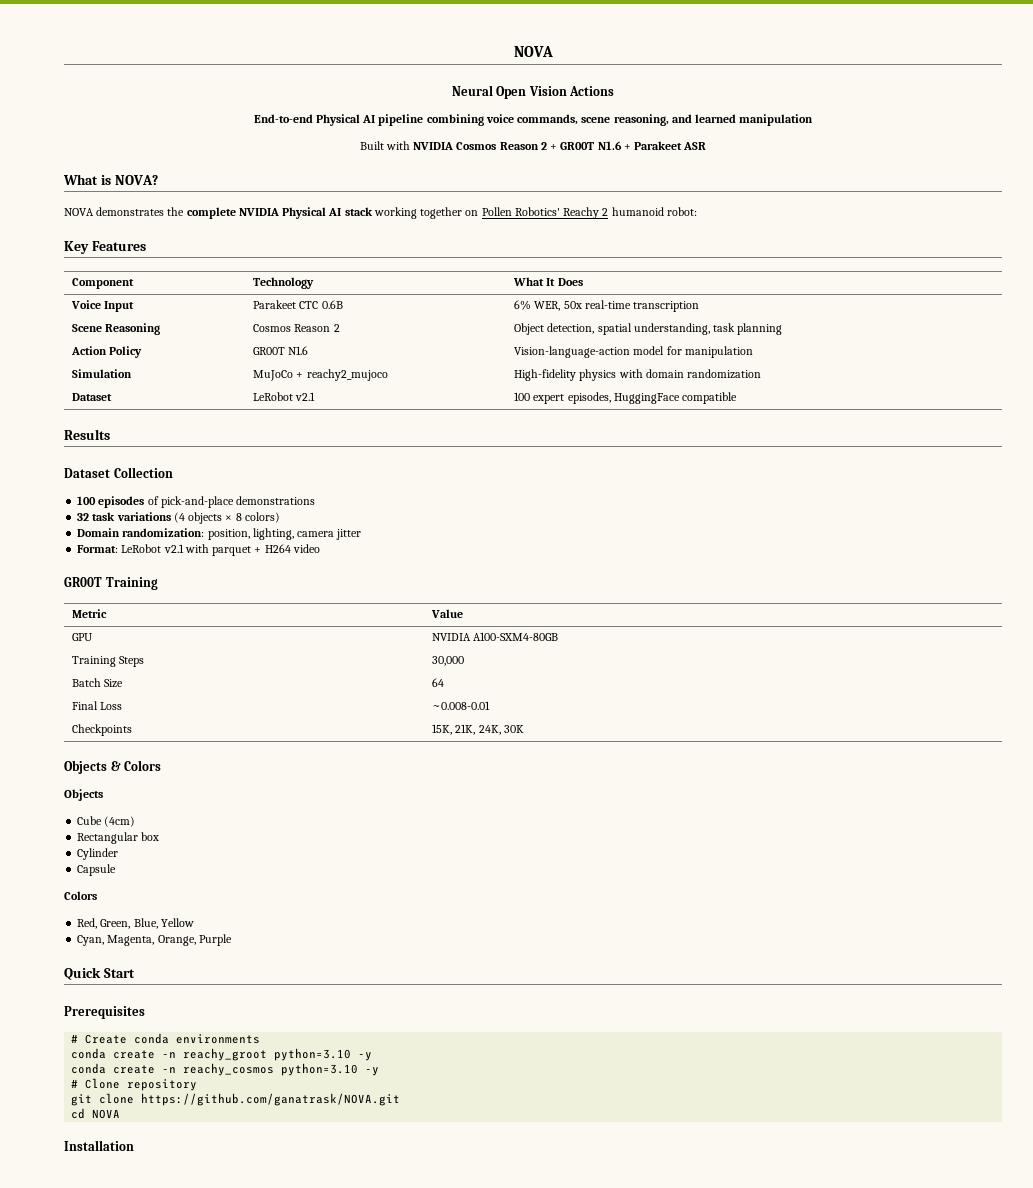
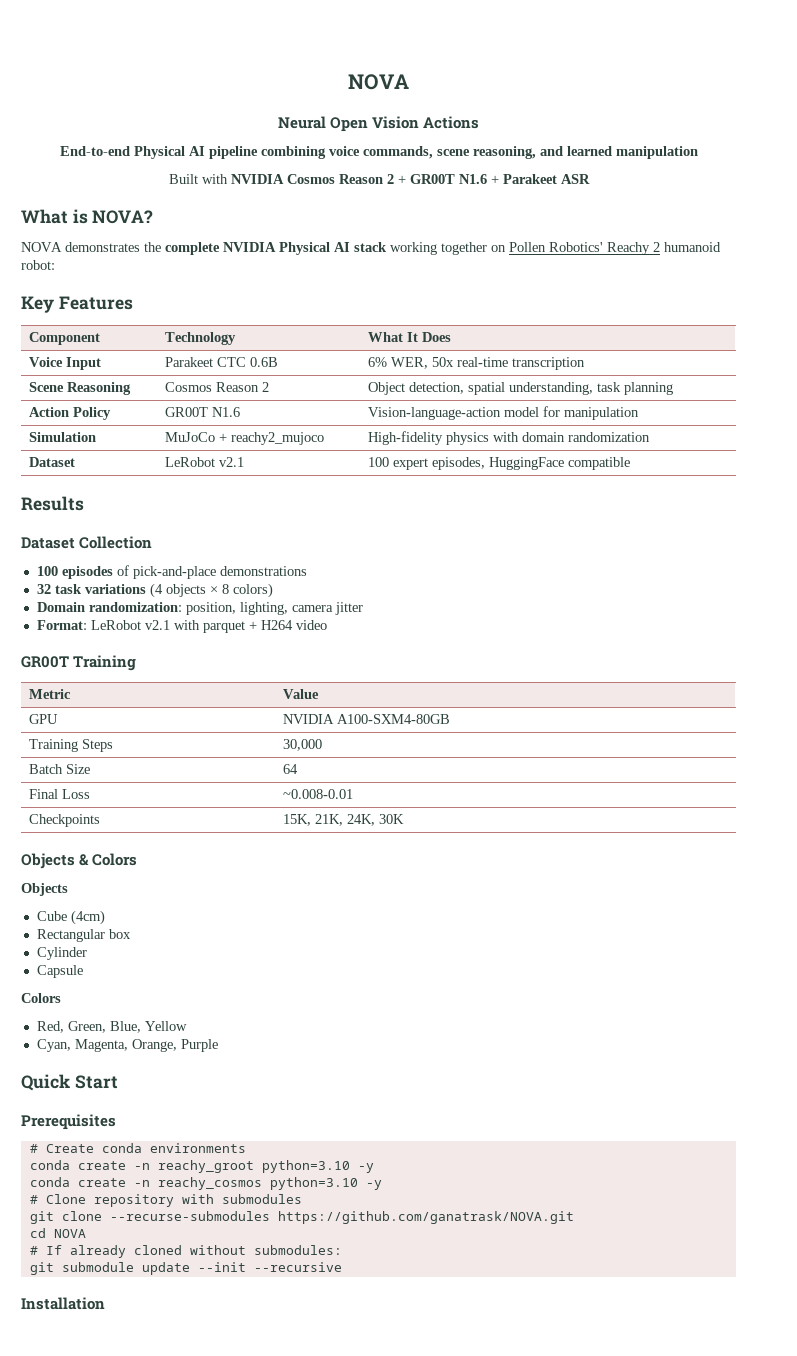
- # Clone repository
+ # Clone repository with submodules
- git clone https://github.com/ganatrask/NOVA.git
+ git clone --recurse-submodules https://github.com/ganatrask/NOVA.git
+ # If already cloned without submodules:
+ git submodule update --init --recursive

